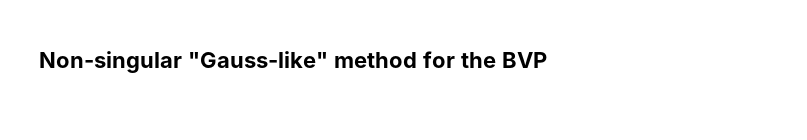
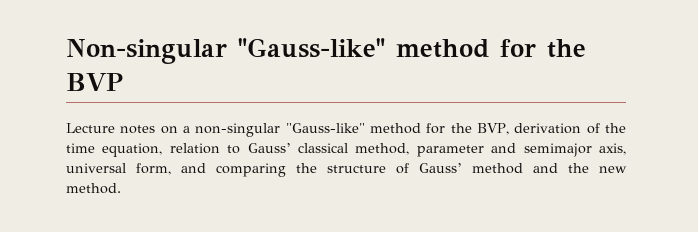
+ Lecture notes on a non-singular "Gauss-like" method for the BVP, derivation of the time equation, relation to Gauss’ classical method, parameter and semimajor axis, universal form, and comparing the structure of Gauss’ method and the new method.

